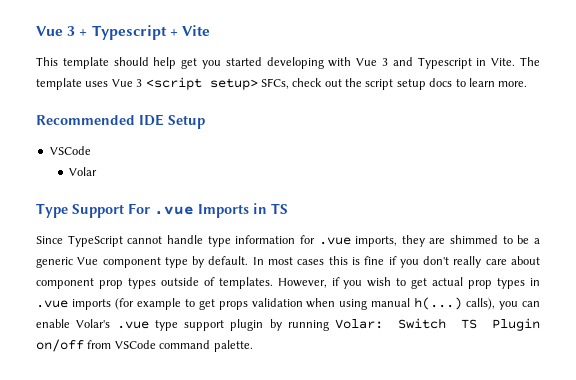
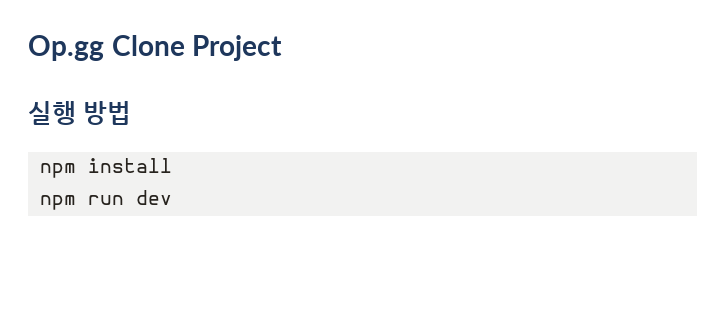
- Vue 3 + Typescript + Vite
- This template should help get you started developing with Vue 3 and Typescript in Vite. The template uses Vue 3 <script setup> SFCs, check out the script setup docs to learn more.
- Recommended IDE Setup
- VSCode
- Volar
- Type Support For .vue Imports in TS
- Since TypeScript cannot handle type information for .vue imports, they are shimmed to be a generic Vue component type by default. In most cases this is fine if you don't really care about component prop types outside of templates. However, if you wish to get actual prop types in .vue imports (for example to get props validation when using manual h(...) calls), you can enable Volar's .vue type support plugin by running Volar: Switch TS Plugin on/off from VSCode command palette.
+ Op.gg Clone Project
+ 실행 방법
+ npm install
+ npm run dev

